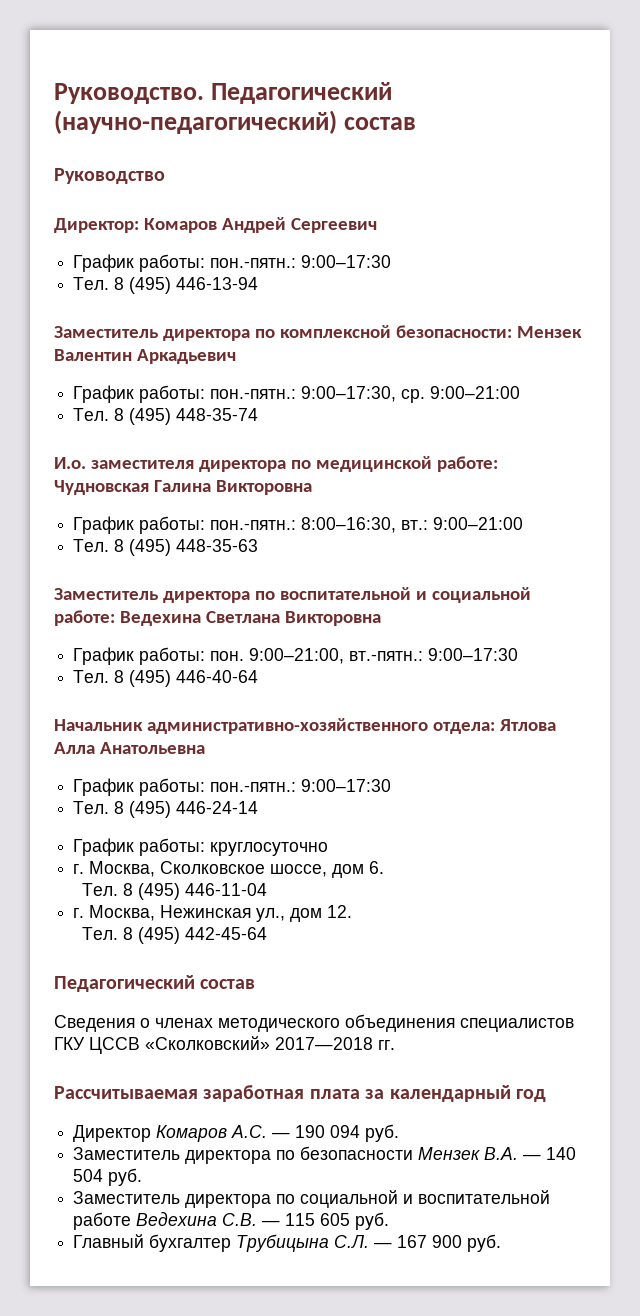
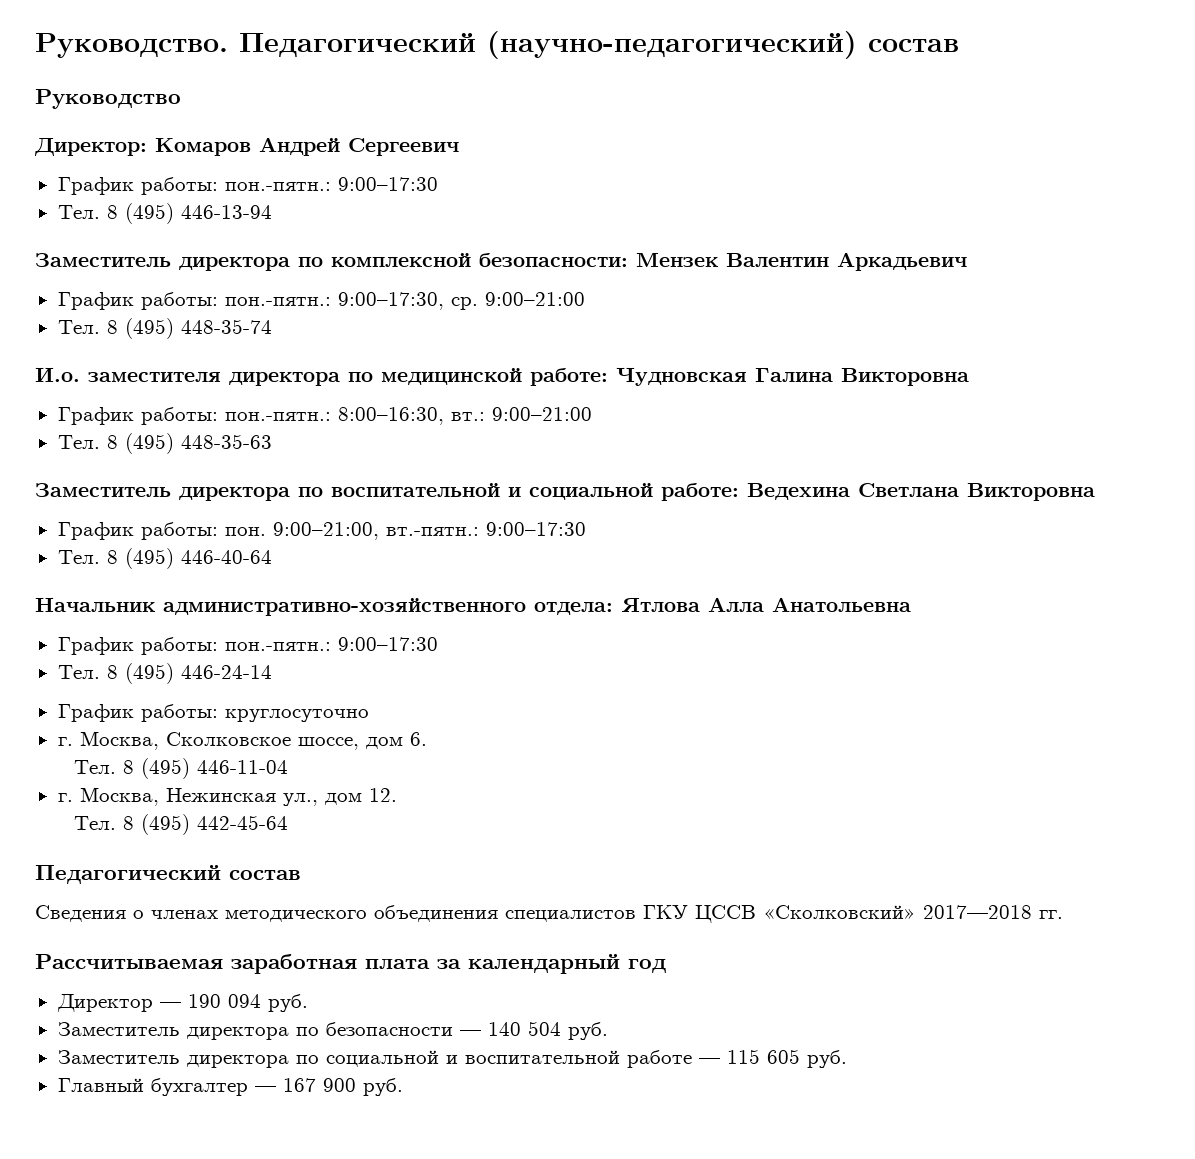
- Директор Комаров А.С. — 190 094 руб.
+ Директор — 190 094 руб.
- Заместитель директора по безопасности Мензек В.А. — 140 504 руб.
+ Заместитель директора по безопасности — 140 504 руб.
- Заместитель директора по социальной и воспитательной работе Ведехина С.В. — 115 605 руб.
+ Заместитель директора по социальной и воспитательной работе — 115 605 руб.
- Главный бухгалтер Трубицына С.Л. — 167 900 руб.
+ Главный бухгалтер — 167 900 руб.

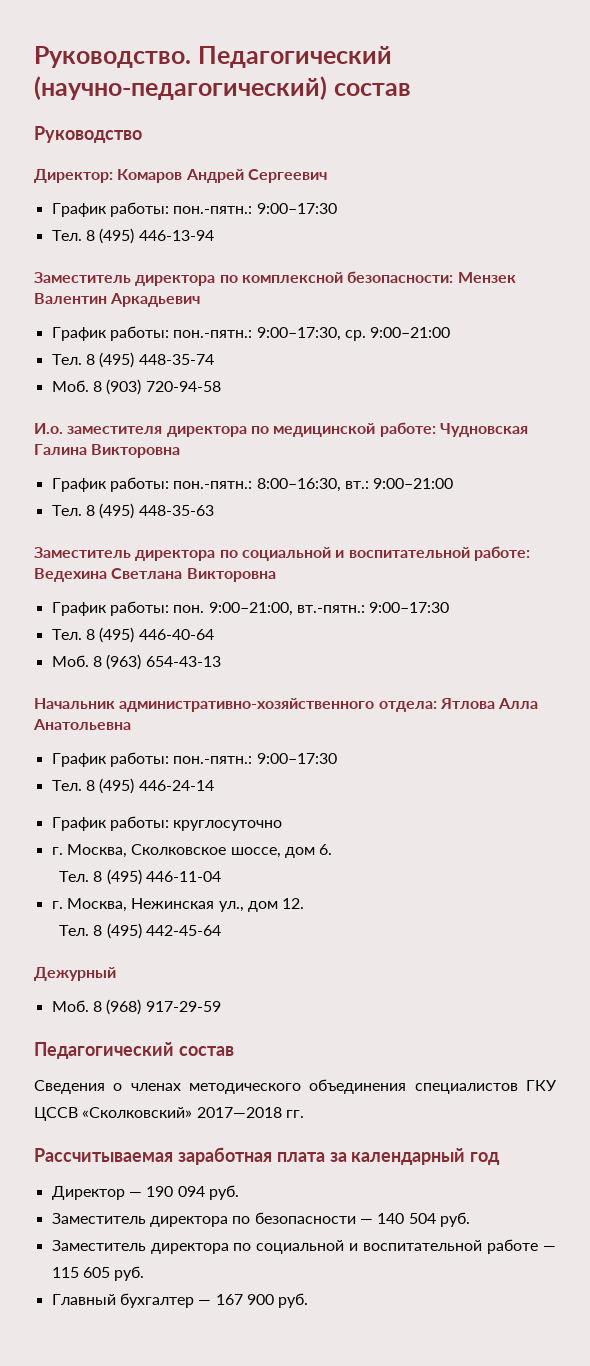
+ Моб. 8 (903) 720-94-58
- Заместитель директора по воспитательной и социальной работе: Ведехина Светлана Викторовна
+ Заместитель директора по социальной и воспитательной работе: Ведехина Светлана Викторовна
+ Моб. 8 (963) 654-43-13
+ Дежурный
+ Моб. 8 (968) 917-29-59

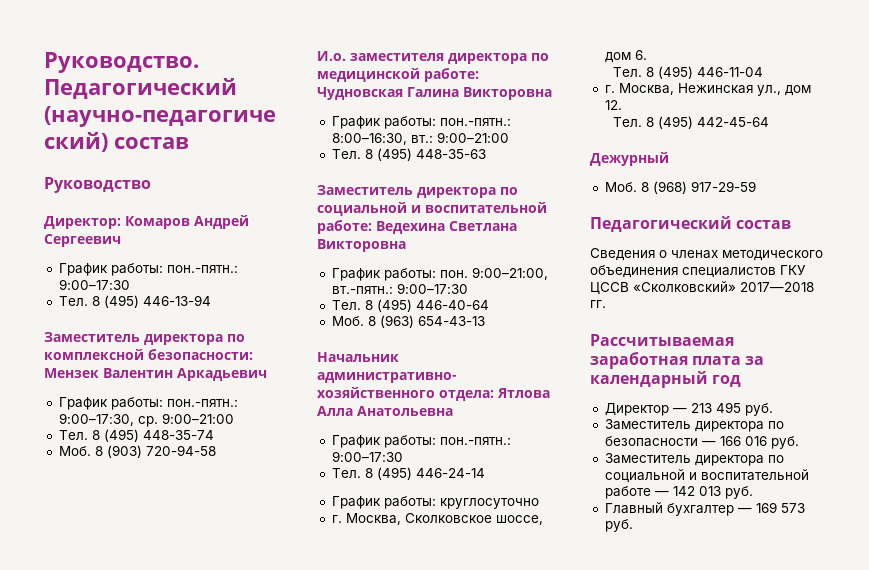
- Директор — 190 094 руб.
+ Директор — 213 495 руб.
- Заместитель директора по безопасности — 140 504 руб.
+ Заместитель директора по безопасности — 166 016 руб.
- Заместитель директора по социальной и воспитательной работе — 115 605 руб.
+ Заместитель директора по социальной и воспитательной работе — 142 013 руб.
- Главный бухгалтер — 167 900 руб.
+ Главный бухгалтер — 169 573 руб.

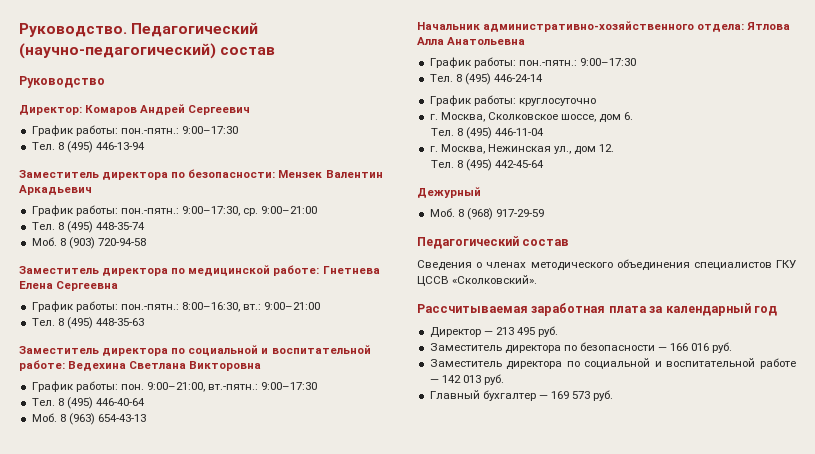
- Заместитель директора по комплексной безопасности: Мензек Валентин Аркадьевич
+ Заместитель директора по безопасности: Мензек Валентин Аркадьевич
- И.о. заместителя директора по медицинской работе: Чудновская Галина Викторовна
+ Заместитель директора по медицинской работе: Гнетнева Елена Сергеевна
- Сведения о членах методического объединения специалистов ГКУ ЦССВ «Сколковский» 2017—2018 гг.
+ Сведения о членах методического объединения специалистов ГКУ ЦССВ «Сколковский».

